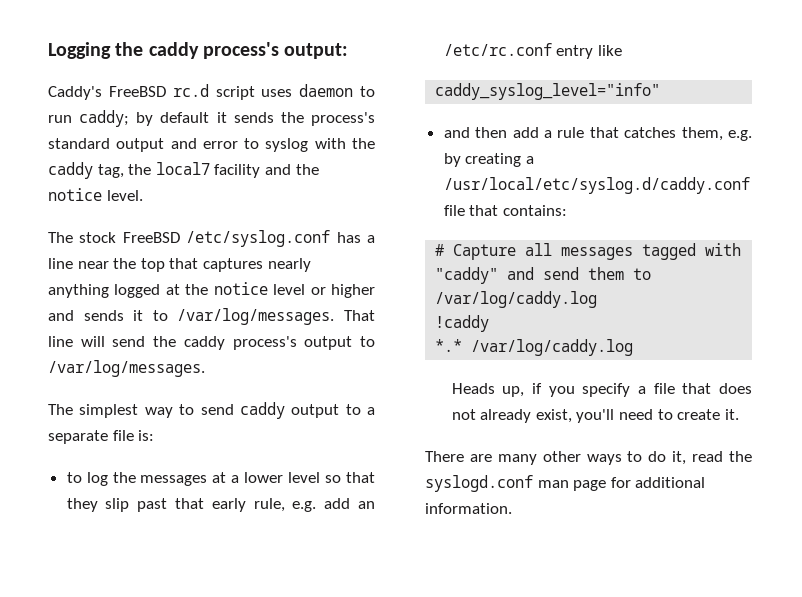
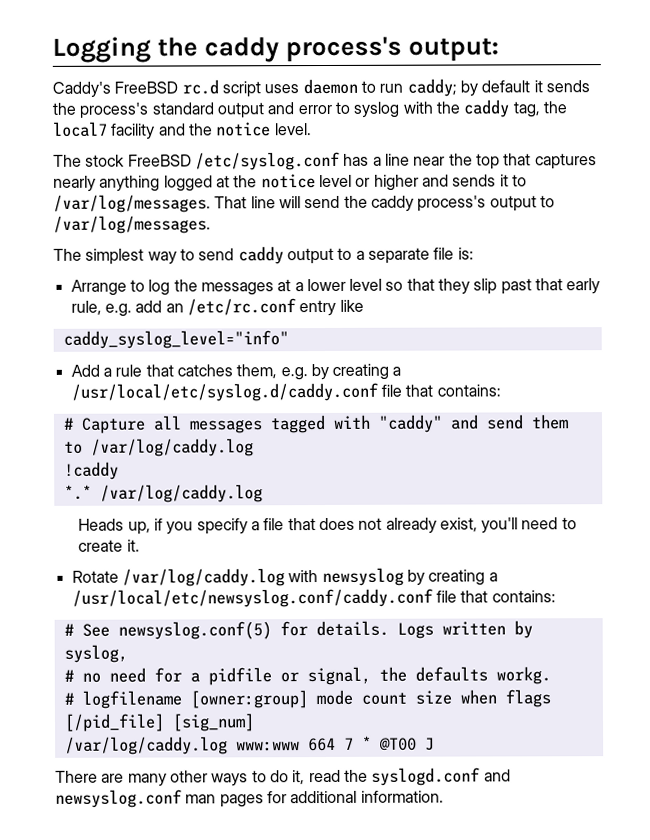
- to log the messages at a lower level so that they slip past that early rule, e.g. add an /etc/rc.conf entry like
+ Arrange to log the messages at a lower level so that they slip past that early rule, e.g. add an /etc/rc.conf entry like
- and then add a rule that catches them, e.g. by creating a /usr/local/etc/syslog.d/caddy.conf file that contains:
+ Add a rule that catches them, e.g. by creating a /usr/local/etc/syslog.d/caddy.conf file that contains:
+ Rotate /var/log/caddy.log with newsyslog by creating a /usr/local/etc/newsyslog.conf/caddy.conf file that contains:
+ # See newsyslog.conf(5) for details. Logs written by syslog,
+ # no need for a pidfile or signal, the defaults workg.
+ # logfilename [owner:group] mode count size when flags [/pid_file] [sig_num]
+ /var/log/caddy.log www:www 664 7 * @T00 J
- There are many other ways to do it, read the syslogd.conf man page for additional information.
+ There are many other ways to do it, read the syslogd.conf and newsyslog.conf man pages for additional information.

